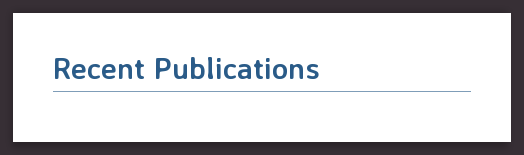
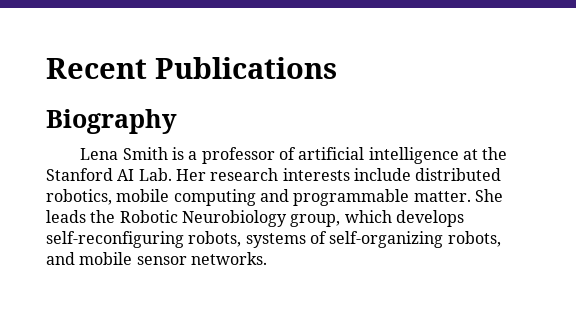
+ Biography
+ Lena Smith is a professor of artificial intelligence at the Stanford AI Lab. Her research interests include distributed robotics, mobile computing and programmable matter. She leads the Robotic Neurobiology group, which develops self-reconfiguring robots, systems of self-organizing robots, and mobile sensor networks.

